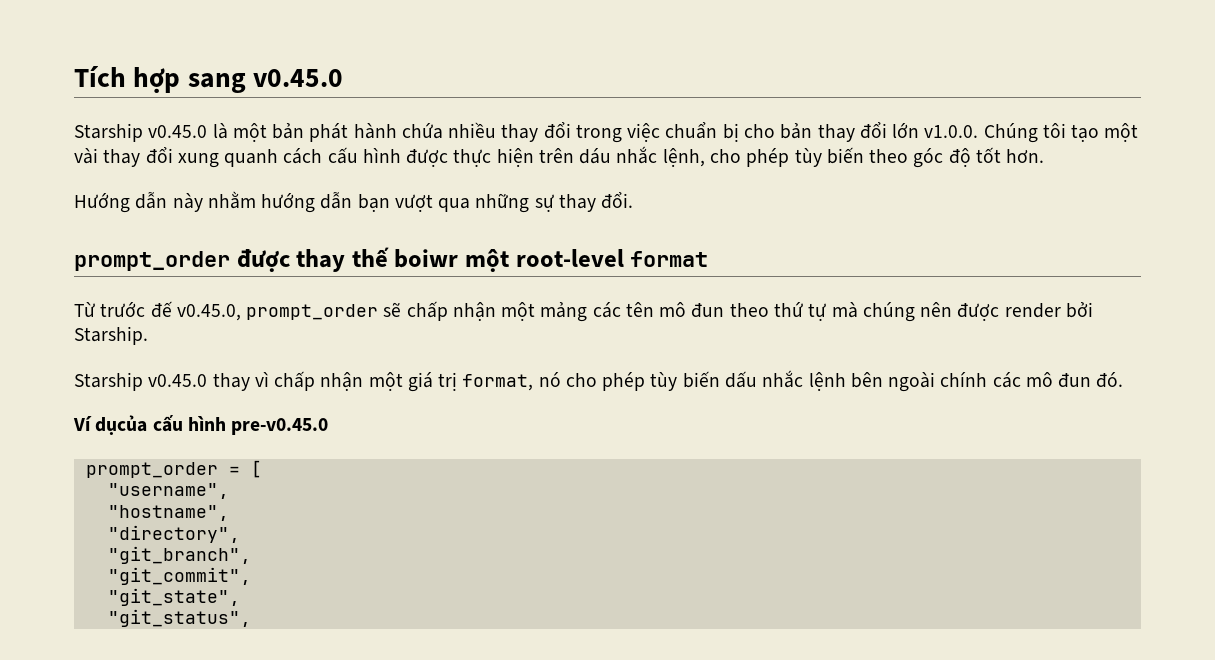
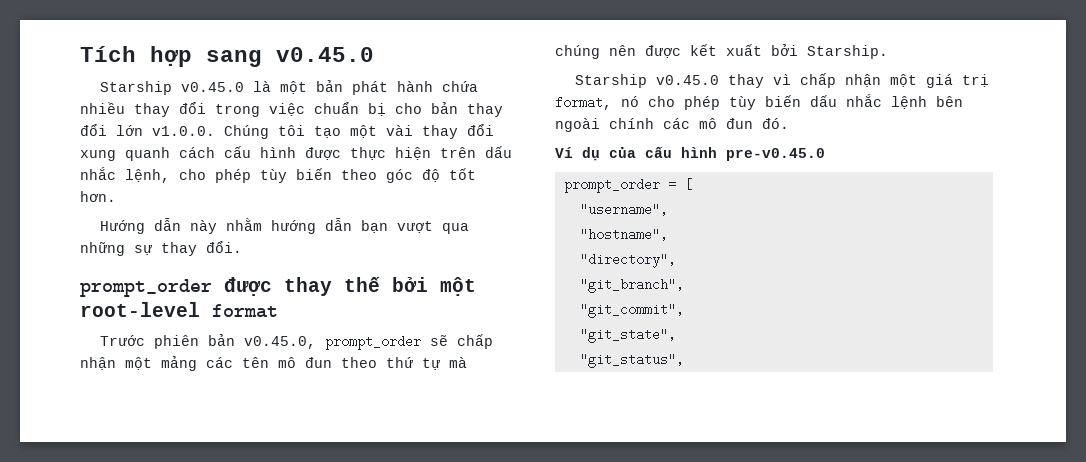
- Starship v0.45.0 là một bản phát hành chứa nhiều thay đổi trong việc chuẩn bị cho bản thay đổi lớn v1.0.0. Chúng tôi tạo một vài thay đổi xung quanh cách cấu hình được thực hiện trên dáu nhắc lệnh, cho phép tùy biến theo góc độ tốt hơn.
+ Starship v0.45.0 là một bản phát hành chứa nhiều thay đổi trong việc chuẩn bị cho bản thay đổi lớn v1.0.0. Chúng tôi tạo một vài thay đổi xung quanh cách cấu hình được thực hiện trên dấu nhắc lệnh, cho phép tùy biến theo góc độ tốt hơn.
- prompt_order được thay thế boiwr một root-level format
+ prompt_order được thay thế bởi một root-level format
- Từ trước đế v0.45.0, prompt_order sẽ chấp nhận một mảng các tên mô đun theo thứ tự mà chúng nên được render bởi Starship.
+ Trước phiên bản v0.45.0, prompt_order sẽ chấp nhận một mảng các tên mô đun theo thứ tự mà chúng nên được kết xuất bởi Starship.
- Ví dụcủa cấu hình pre-v0.45.0
+ Ví dụ của cấu hình pre-v0.45.0

